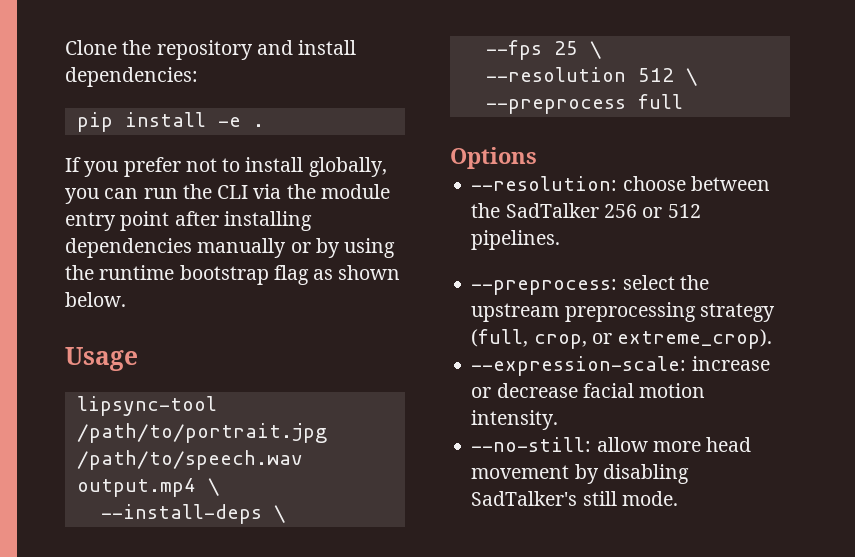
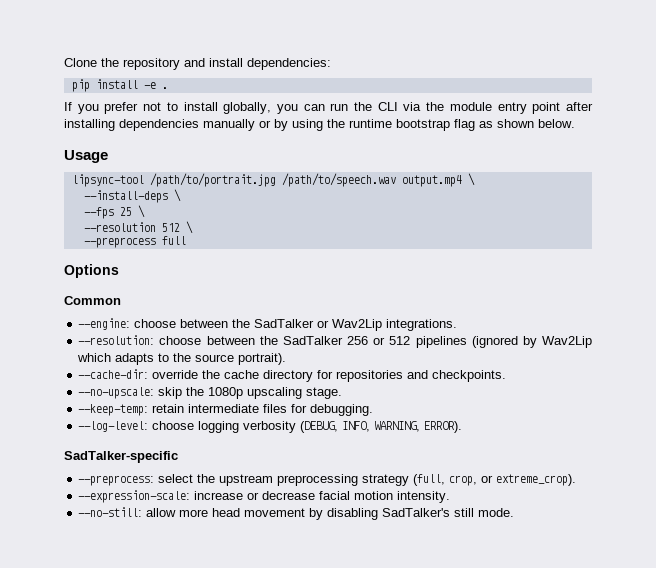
+ Common
+ --engine: choose between the SadTalker or Wav2Lip integrations.
- --resolution: choose between the SadTalker 256 or 512 pipelines.
+ --resolution: choose between the SadTalker 256 or 512 pipelines (ignored by Wav2Lip which adapts to the source portrait).
+ --cache-dir: override the cache directory for repositories and checkpoints.
+ --no-upscale: skip the 1080p upscaling stage.
+ --keep-temp: retain intermediate files for debugging.
+ --log-level: choose logging verbosity (DEBUG, INFO, WARNING, ERROR).
+ SadTalker-specific

